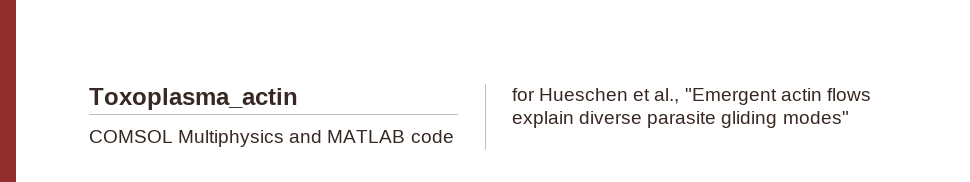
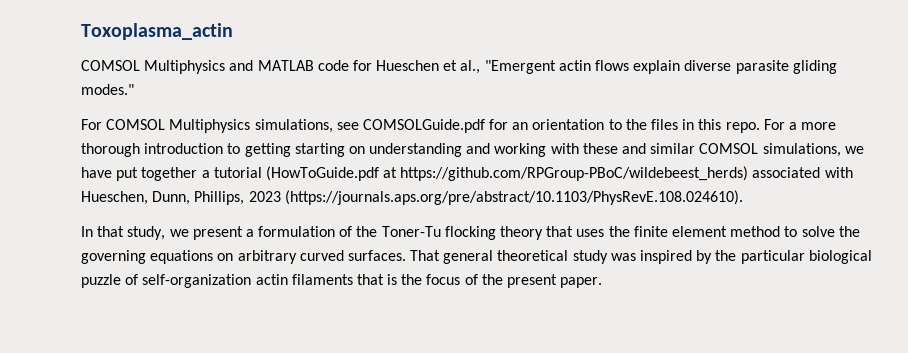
- COMSOL Multiphysics and MATLAB code for Hueschen et al., "Emergent actin flows explain diverse parasite gliding modes"
+ COMSOL Multiphysics and MATLAB code for Hueschen et al., "Emergent actin flows explain diverse parasite gliding modes."
+ For COMSOL Multiphysics simulations, see COMSOLGuide.pdf for an orientation to the files in this repo. For a more thorough introduction to getting starting on understanding and working with these and similar COMSOL simulations, we have put together a tutorial (HowToGuide.pdf at https://github.com/RPGroup-PBoC/wildebeest_herds) associated with Hueschen, Dunn, Phillips, 2023 (https://journals.aps.org/pre/abstract/10.1103/PhysRevE.108.024610).
+ In that study, we present a formulation of the Toner-Tu flocking theory that uses the finite element method to solve the governing equations on arbitrary curved surfaces. That general theoretical study was inspired by the particular biological puzzle of self-organization actin filaments that is the focus of the present paper.

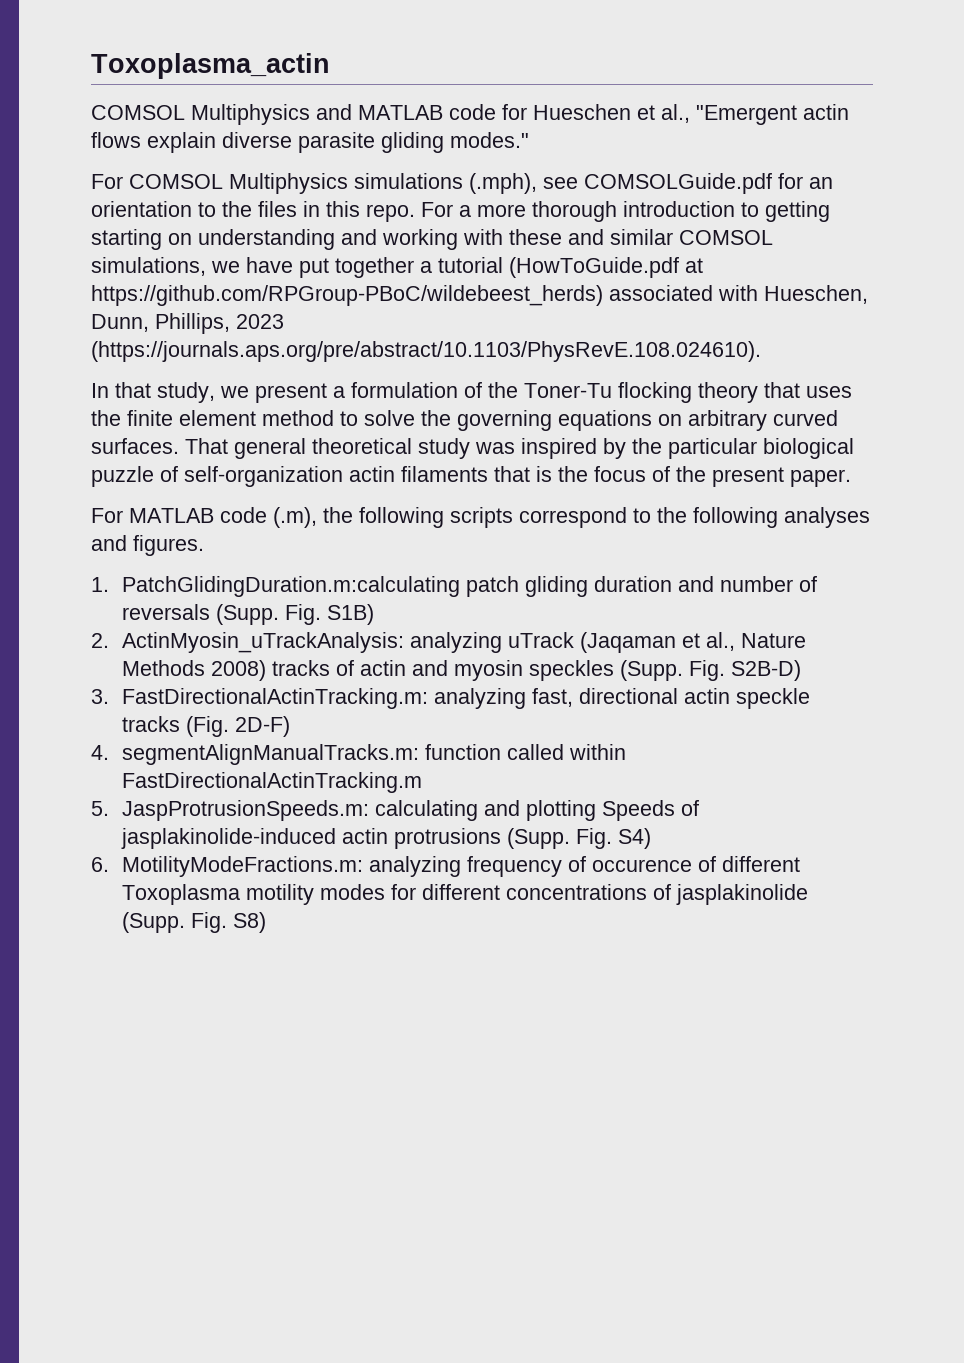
- For COMSOL Multiphysics simulations, see COMSOLGuide.pdf for an orientation to the files in this repo.
+ For COMSOL Multiphysics simulations (.mph), see COMSOLGuide.pdf for an orientation to the files in this repo.
+ For MATLAB code (.m), the following scripts correspond to the following analyses and figures.
+ 1. PatchGlidingDuration.m:calculating patch gliding duration and number of reversals (Supp. Fig. S1B)
+ 2. ActinMyosin_uTrackAnalysis: analyzing uTrack (Jaqaman et al., Nature Methods 2008) tracks of actin and myosin speckles (Supp. Fig. S2B-D)
+ 3. FastDirectionalActinTracking.m: analyzing fast, directional actin speckle tracks (Fig. 2D-F)
+ 4. segmentAlignManualTracks.m: function called within FastDirectionalActinTracking.m
+ 5. JaspProtrusionSpeeds.m: calculating and plotting Speeds of jasplakinolide-induced actin protrusions (Supp. Fig. S4)
+ 6. MotilityModeFractions.m: analyzing frequency of occurence of different Toxoplasma motility modes for different concentrations of jasplakinolide (Supp. Fig. S8)

